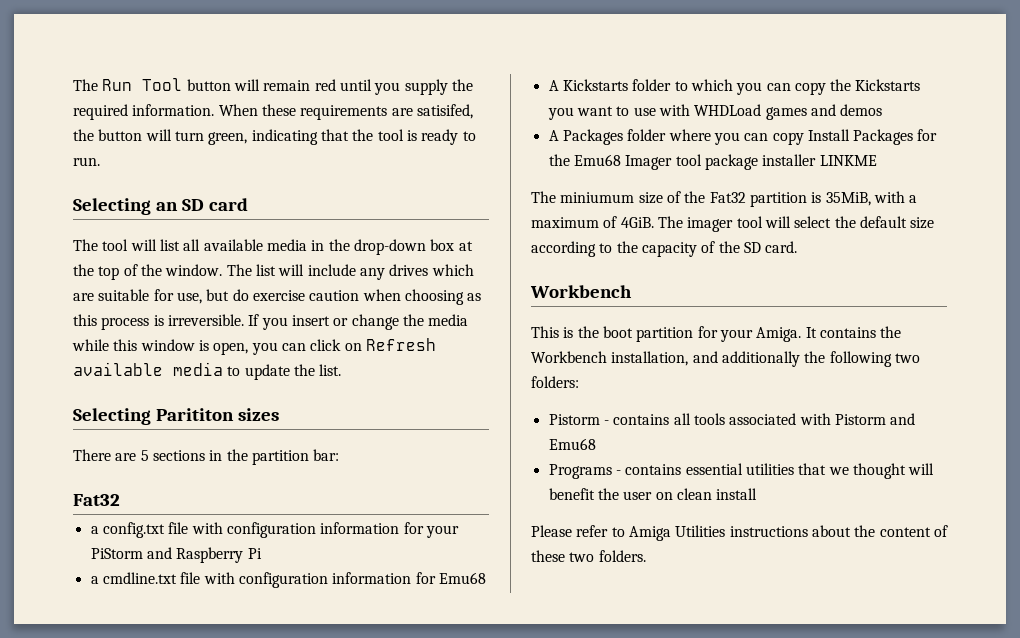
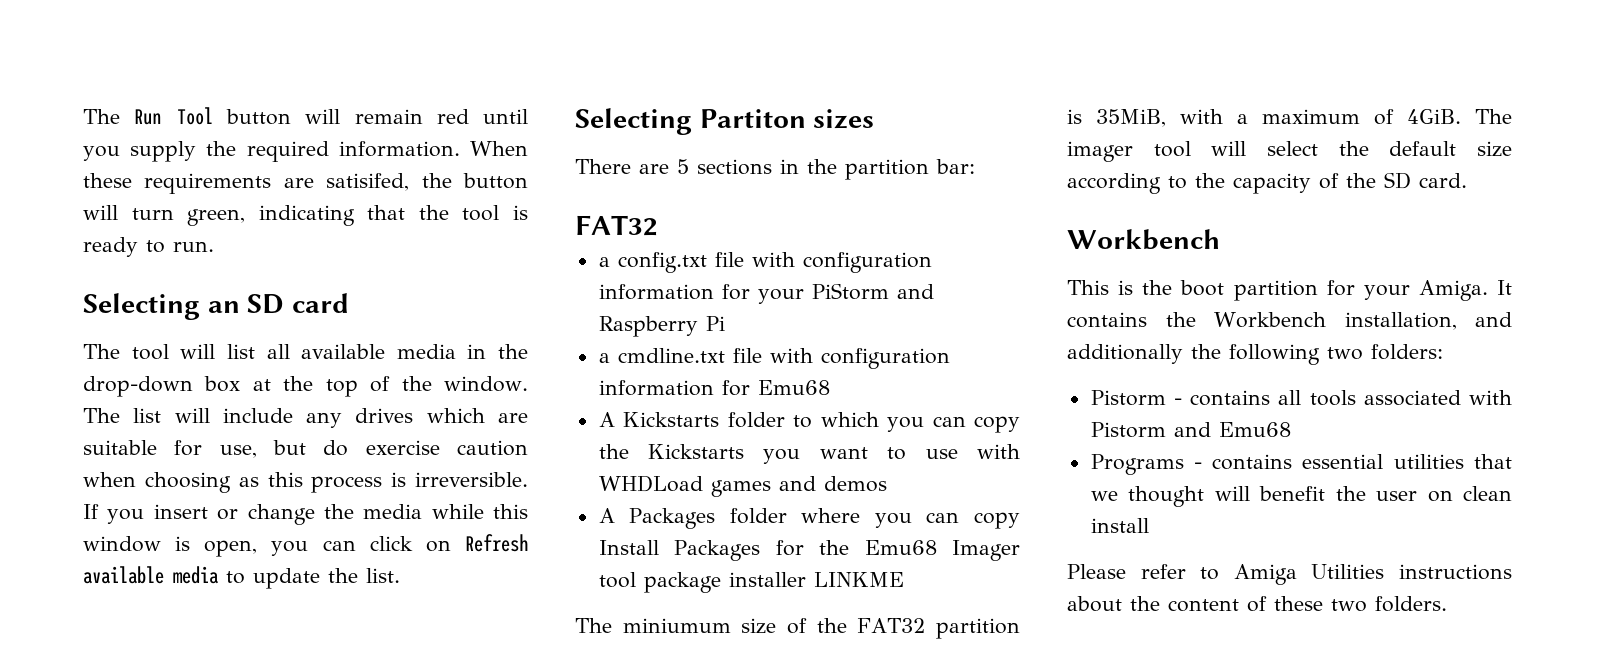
- Selecting Parititon sizes
+ Selecting Partiton sizes
  There are 5 sections in the partition bar:
- Fat32
+ FAT32
- The miniumum size of the Fat32 partition is 35MiB, with a maximum of 4GiB.
+ The miniumum size of the FAT32 partition is 35MiB, with a maximum of 4GiB.

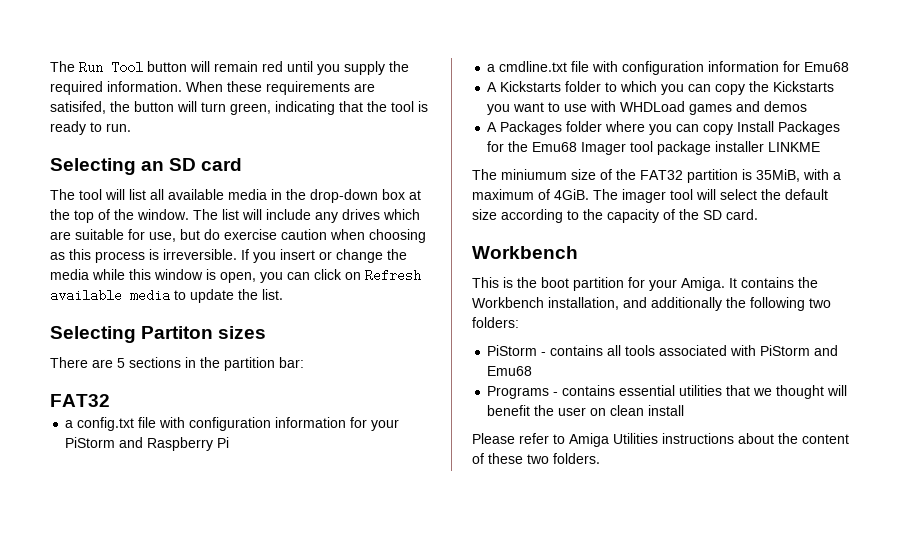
- Pistorm - contains all tools associated with Pistorm and Emu68
+ PiStorm - contains all tools associated with PiStorm and Emu68

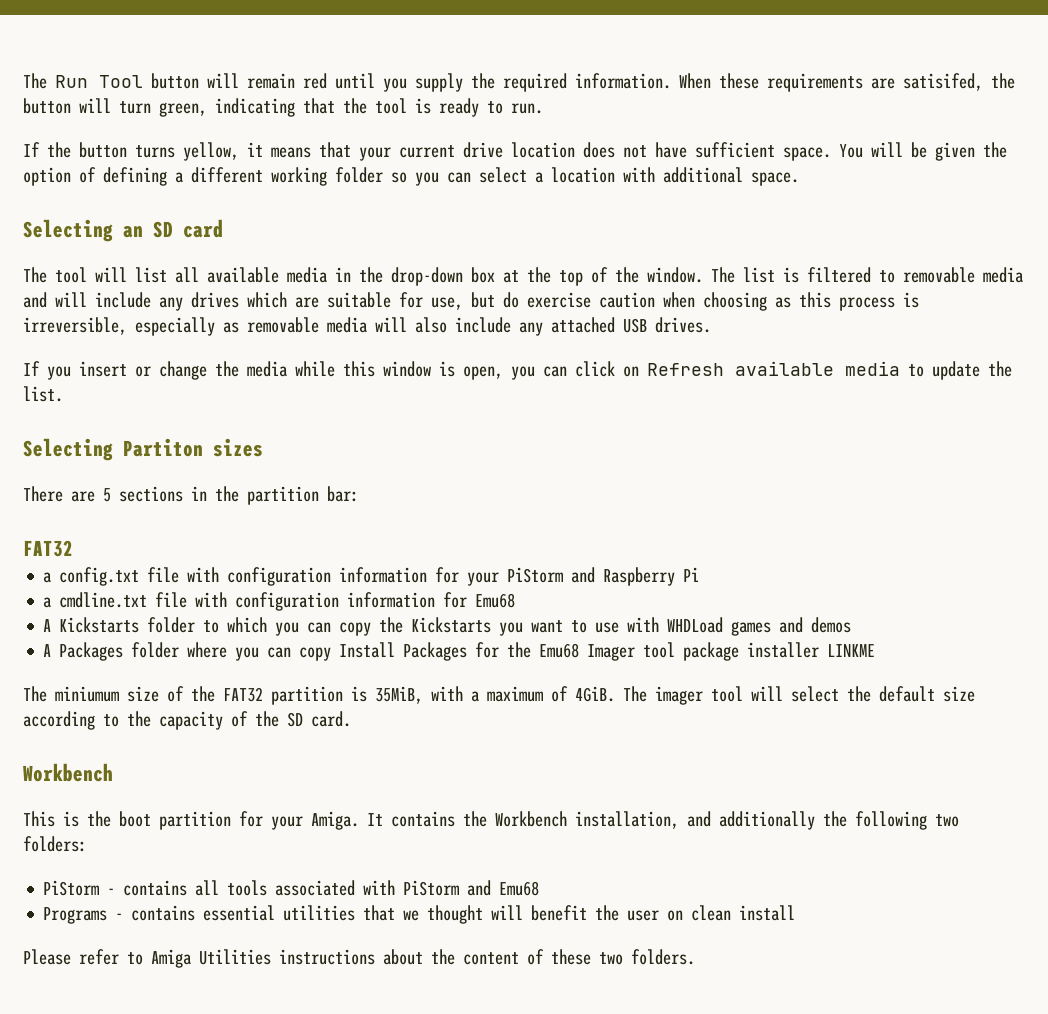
+ If the button turns yellow, it means that your current drive location does not have sufficient space. You will be given the option of defining a different working folder so you can select a location with additional space.
- The list will include any drives which are suitable for use, but do exercise caution when choosing as this process is irreversible. If you insert or change the media while this window is open, you can click on Refresh available media to update the list.
+ The list is filtered to removable media and will include any drives which are suitable for use, but do exercise caution when choosing as this process is irreversible, especially as removable media will also include any attached USB drives.
+ If you insert or change the media while this window is open, you can click on Refresh available media to update the list.

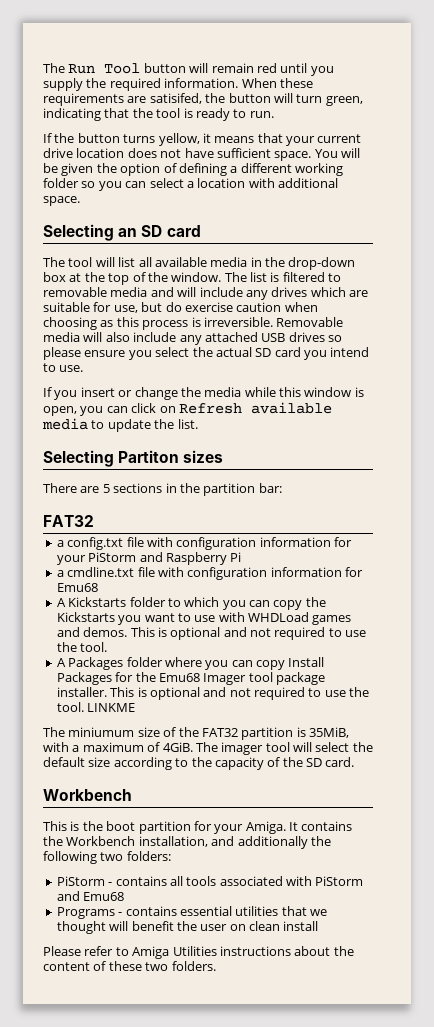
- The list is filtered to removable media and will include any drives which are suitable for use, but do exercise caution when choosing as this process is irreversible, especially as removable media will also include any attached USB drives.
+ The list is filtered to removable media and will include any drives which are suitable for use, but do exercise caution when choosing as this process is irreversible. Removable media will also include any attached USB drives so please ensure you select the actual SD card you intend to use.
- A Kickstarts folder to which you can copy the Kickstarts you want to use with WHDLoad games and demos
+ A Kickstarts folder to which you can copy the Kickstarts you want to use with WHDLoad games and demos. This is optional and not required to use the tool.
- A Packages folder where you can copy Install Packages for the Emu68 Imager tool package installer LINKME
+ A Packages folder where you can copy Install Packages for the Emu68 Imager tool package installer. This is optional and not required to use the tool. LINKME

